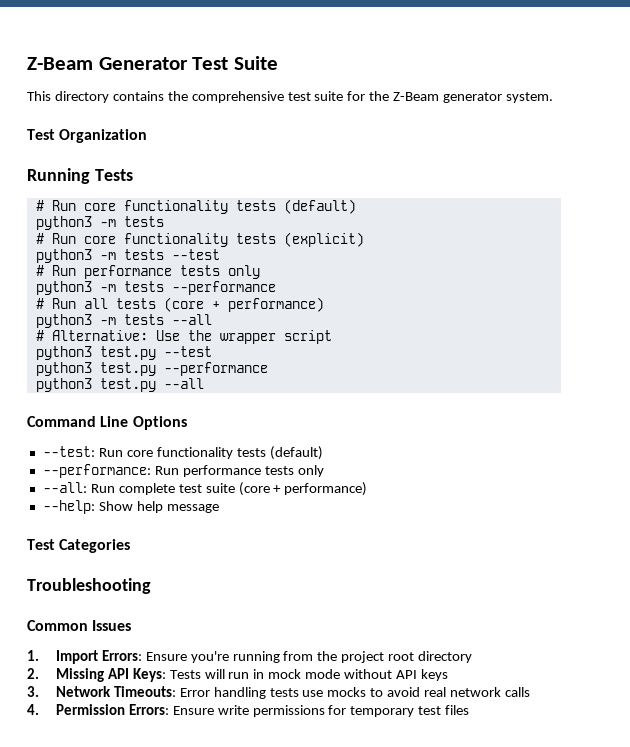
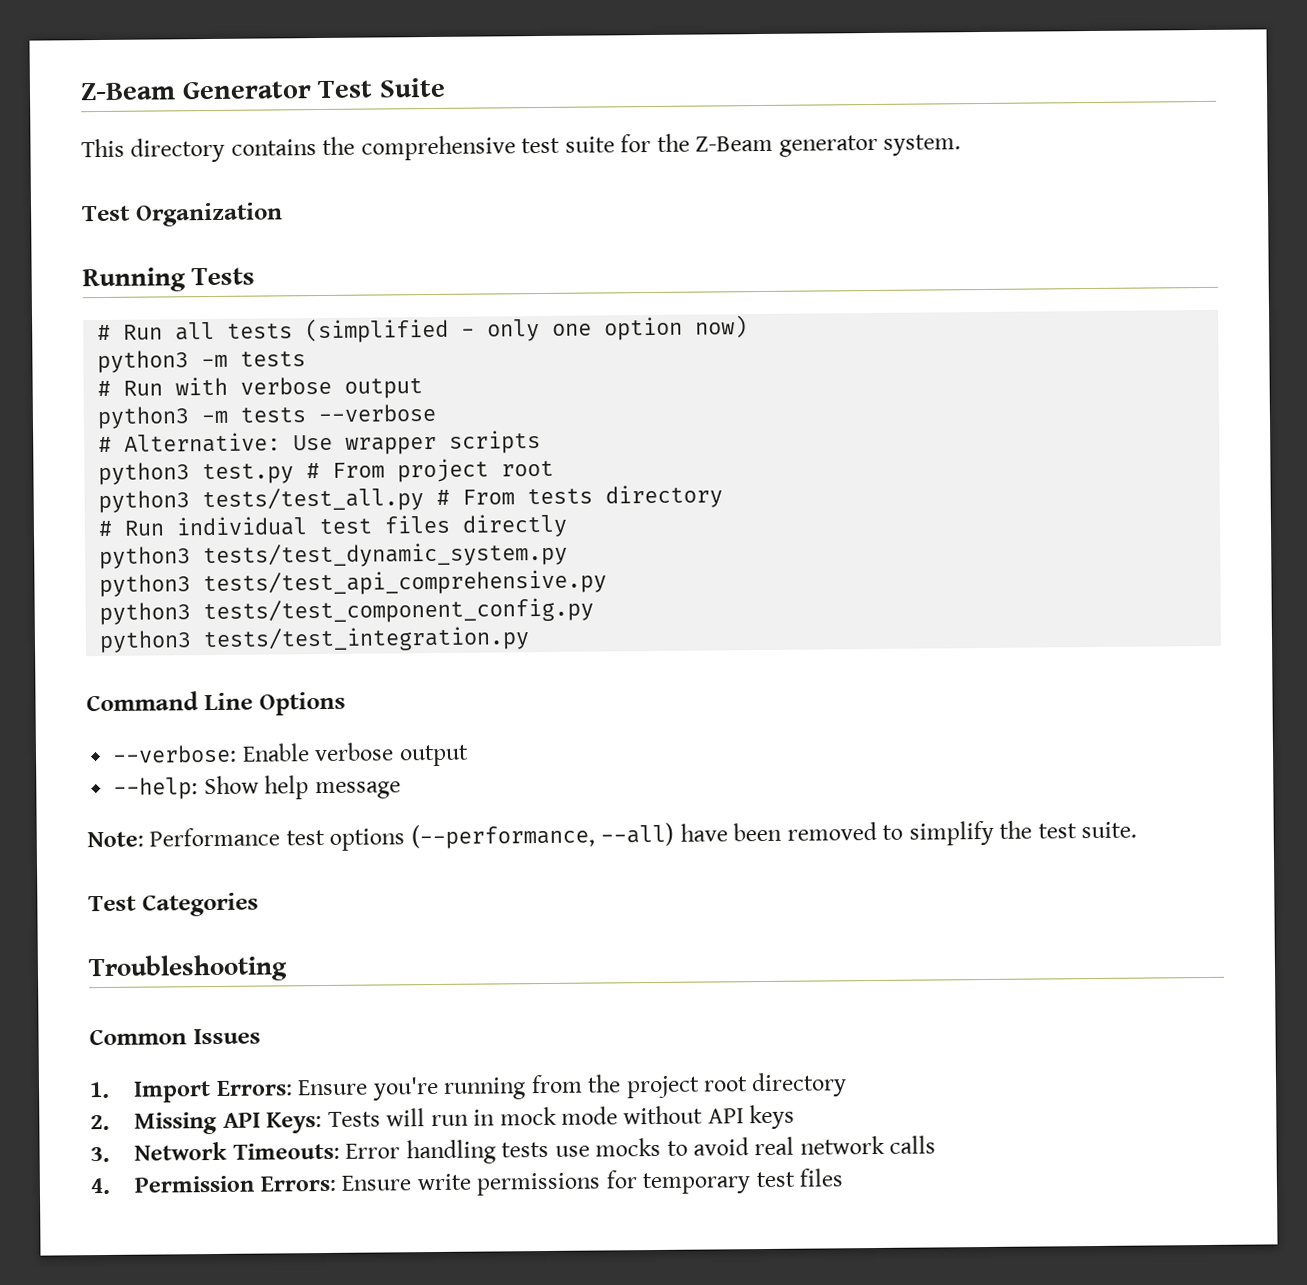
- # Run core functionality tests (default)
+ # Run all tests (simplified - only one option now)
- # Run core functionality tests (explicit)
- python3 -m tests --test
- # Run performance tests only
- python3 -m tests --performance
- # Run all tests (core + performance)
- python3 -m tests --all
+ # Run with verbose output
+ python3 -m tests --verbose
- # Alternative: Use the wrapper script
- python3 test.py --test
- python3 test.py --performance
- python3 test.py --all
+ # Alternative: Use wrapper scripts
+ python3 test.py # From project root
+ python3 tests/test_all.py # From tests directory
+ # Run individual test files directly
+ python3 tests/test_dynamic_system.py
+ python3 tests/test_api_comprehensive.py
+ python3 tests/test_component_config.py
+ python3 tests/test_integration.py
  Command Line Options
- --test: Run core functionality tests (default)
- --performance: Run performance tests only
- --all: Run complete test suite (core + performance)
+ --verbose: Enable verbose output
  --help: Show help message
+ Note: Performance test options (--performance, --all) have been removed to simplify the test suite.

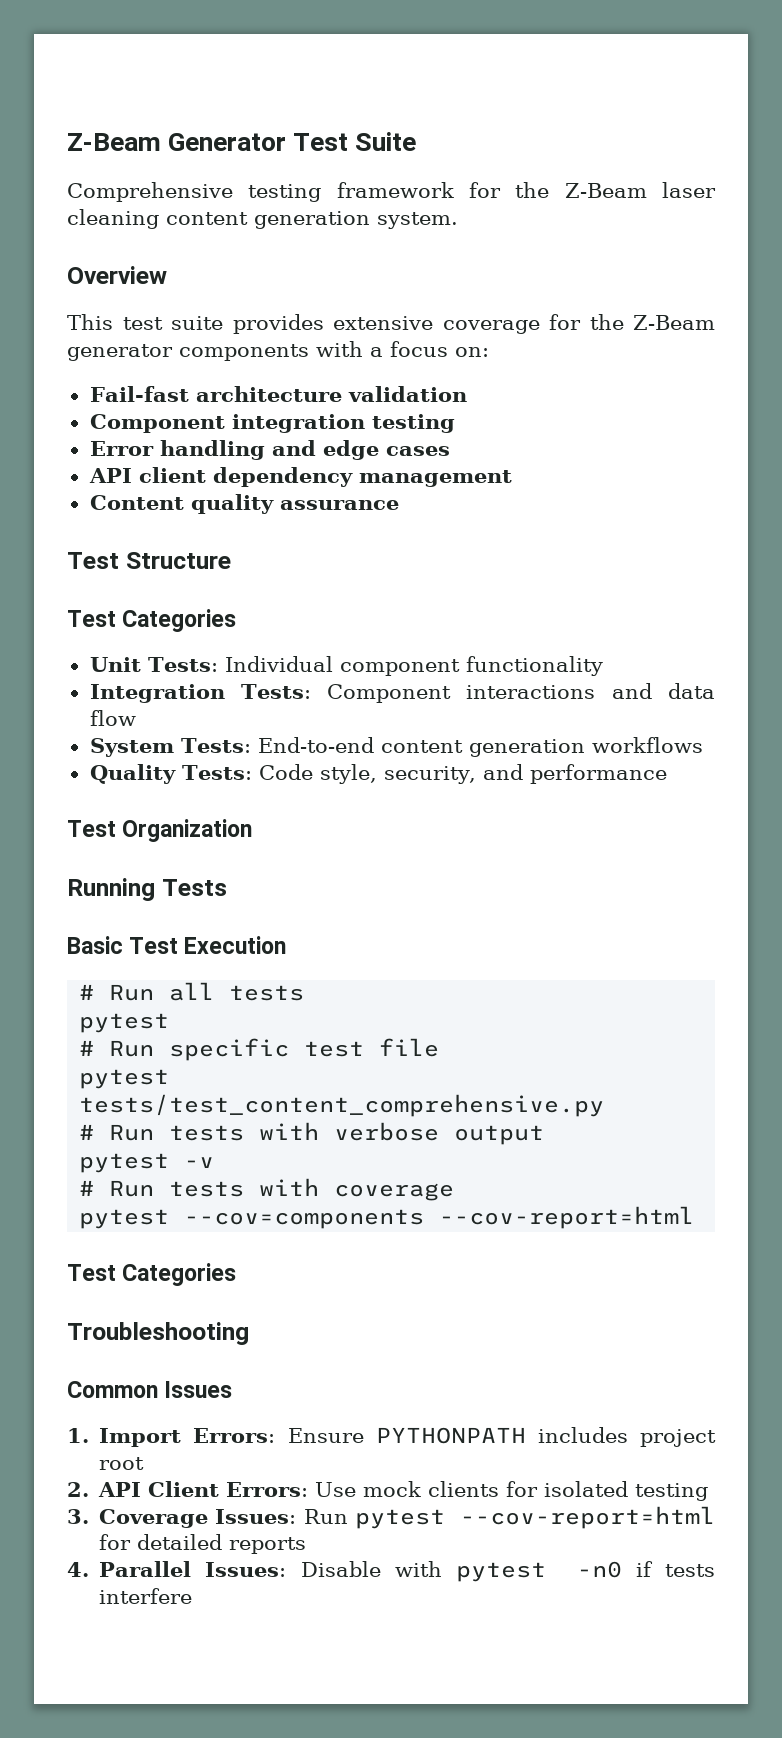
- This directory contains the comprehensive test suite for the Z-Beam generator system.
+ Comprehensive testing framework for the Z-Beam laser cleaning content generation system.
+ Overview
+ This test suite provides extensive coverage for the Z-Beam generator components with a focus on:
+ Fail-fast architecture validation
+ Component integration testing
+ Error handling and edge cases
+ API client dependency management
+ Content quality assurance
+ Test Structure
+ Test Categories
+ Unit Tests: Individual component functionality
+ Integration Tests: Component interactions and data flow
+ System Tests: End-to-end content generation workflows
+ Quality Tests: Code style, security, and performance
+ Basic Test Execution
- # Run all tests (simplified - only one option now)
- python3 -m tests
- # Run with verbose output
- python3 -m tests --verbose
- # Alternative: Use wrapper scripts
- python3 test.py # From project root
- python3 tests/test_all.py # From tests directory
- # Run individual test files directly
- python3 tests/test_dynamic_system.py
- python3 tests/test_api_comprehensive.py
- python3 tests/test_component_config.py
- python3 tests/test_integration.py
- Command Line Options
- --verbose: Enable verbose output
- --help: Show help message
- Note: Performance test options (--performance, --all) have been removed to simplify the test suite.
+ # Run all tests
+ pytest
+ # Run specific test file
+ pytest tests/test_content_comprehensive.py
+ # Run tests with verbose output
+ pytest -v
+ # Run tests with coverage
+ pytest --cov=components --cov-report=html
- 1. Import Errors: Ensure you're running from the project root directory
+ 1. Import Errors: Ensure PYTHONPATH includes project root
- 2. Missing API Keys: Tests will run in mock mode without API keys
- 3. Network Timeouts: Error handling tests use mocks to avoid real network calls
- 4. Permission Errors: Ensure write permissions for temporary test files
+ 2. API Client Errors: Use mock clients for isolated testing
+ 3. Coverage Issues: Run pytest --cov-report=html for detailed reports
+ 4. Parallel Issues: Disable with pytest -n0 if tests interfere

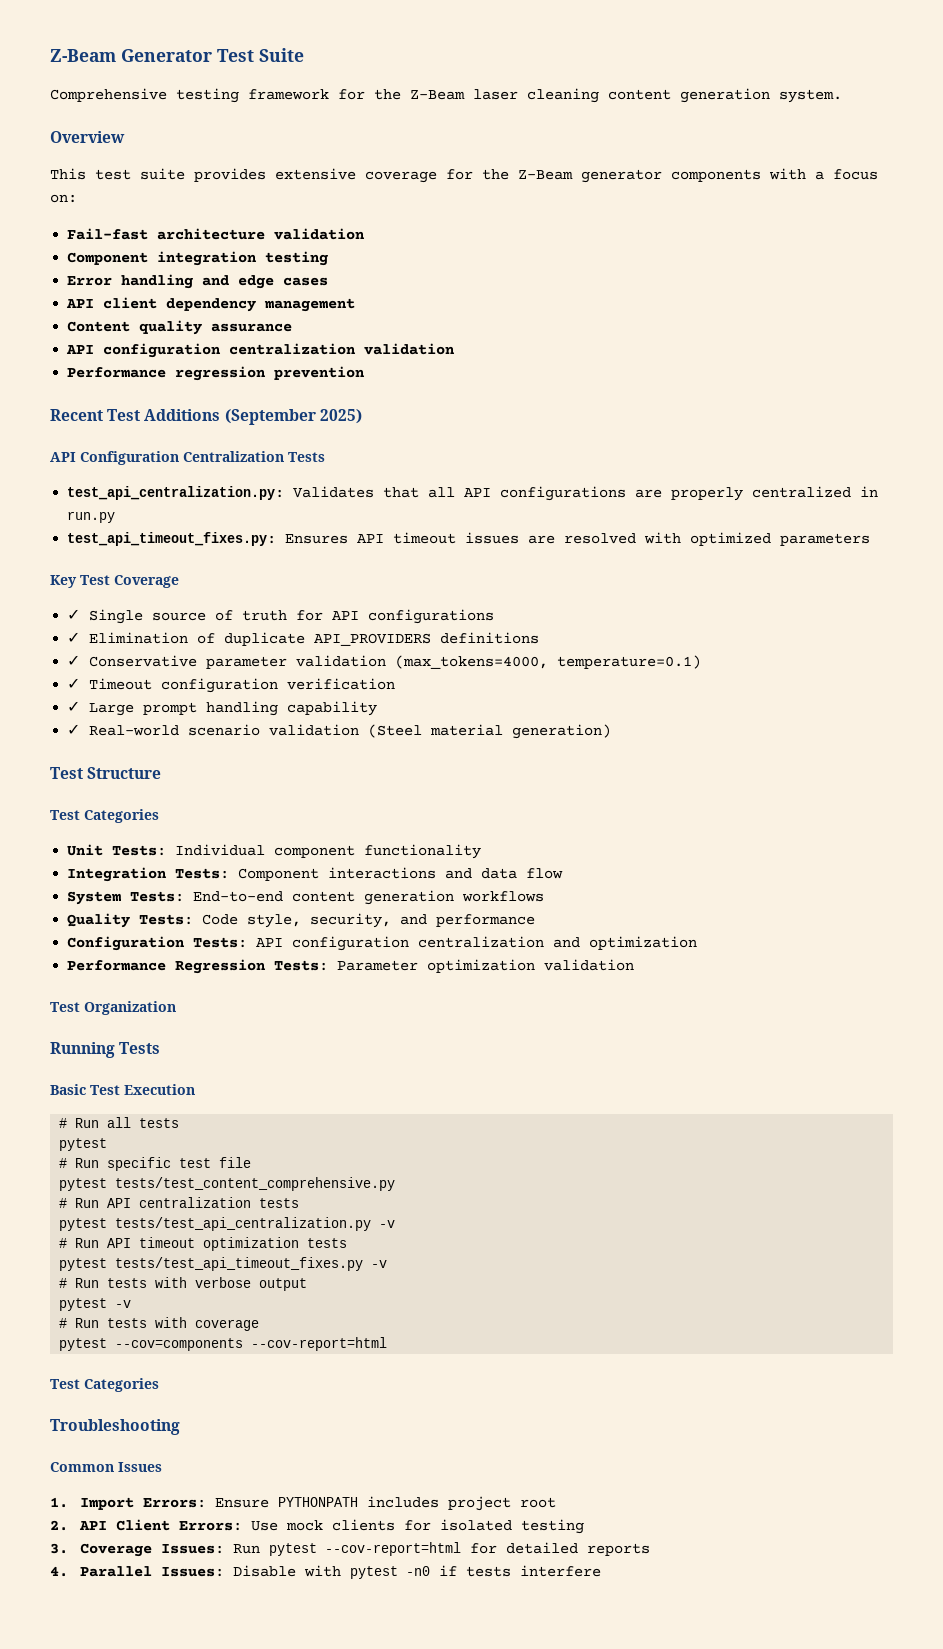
+ API configuration centralization validation
+ Performance regression prevention
+ Recent Test Additions (September 2025)
+ API Configuration Centralization Tests
+ test_api_centralization.py: Validates that all API configurations are properly centralized in run.py
+ test_api_timeout_fixes.py: Ensures API timeout issues are resolved with optimized parameters
+ Key Test Coverage
+ ✓ Single source of truth for API configurations
+ ✓ Elimination of duplicate API_PROVIDERS definitions
+ ✓ Conservative parameter validation (max_tokens=4000, temperature=0.1)
+ ✓ Timeout configuration verification
+ ✓ Large prompt handling capability
+ ✓ Real-world scenario validation (Steel material generation)
+ Configuration Tests: API configuration centralization and optimization
+ Performance Regression Tests: Parameter optimization validation
+ # Run API centralization tests
+ pytest tests/test_api_centralization.py -v
+ # Run API timeout optimization tests
+ pytest tests/test_api_timeout_fixes.py -v

